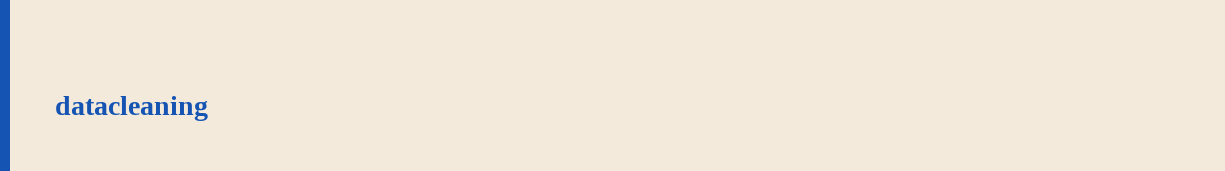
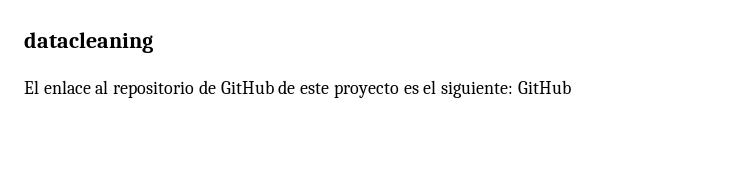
+ El enlace al repositorio de GitHub de este proyecto es el siguiente: GitHub

